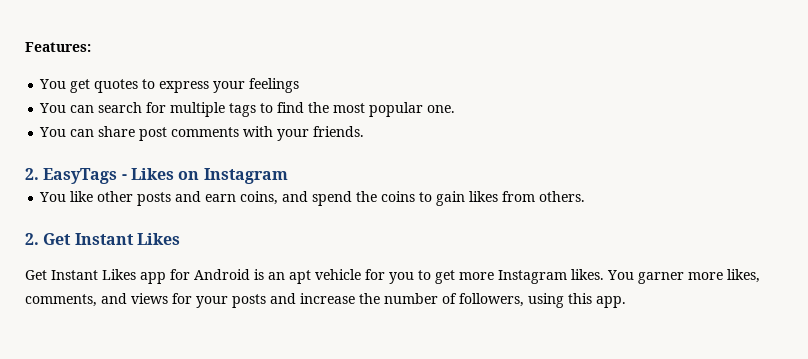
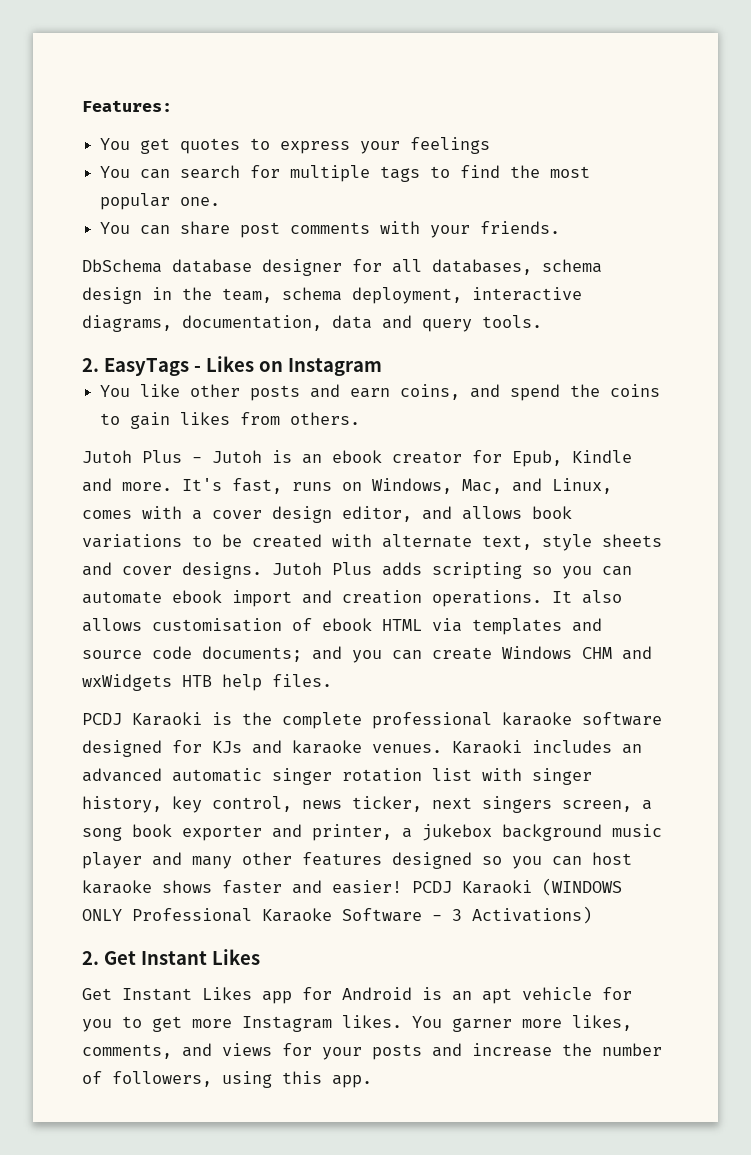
+ DbSchema database designer for all databases, schema design in the team, schema deployment, interactive diagrams, documentation, data and query tools.
+ Jutoh Plus - Jutoh is an ebook creator for Epub, Kindle and more. It's fast, runs on Windows, Mac, and Linux, comes with a cover design editor, and allows book variations to be created with alternate text, style sheets and cover designs. Jutoh Plus adds scripting so you can automate ebook import and creation operations. It also allows customisation of ebook HTML via templates and source code documents; and you can create Windows CHM and wxWidgets HTB help files.
+ PCDJ Karaoki is the complete professional karaoke software designed for KJs and karaoke venues. Karaoki includes an advanced automatic singer rotation list with singer history, key control, news ticker, next singers screen, a song book exporter and printer, a jukebox background music player and many other features designed so you can host karaoke shows faster and easier! PCDJ Karaoki (WINDOWS ONLY Professional Karaoke Software - 3 Activations)

